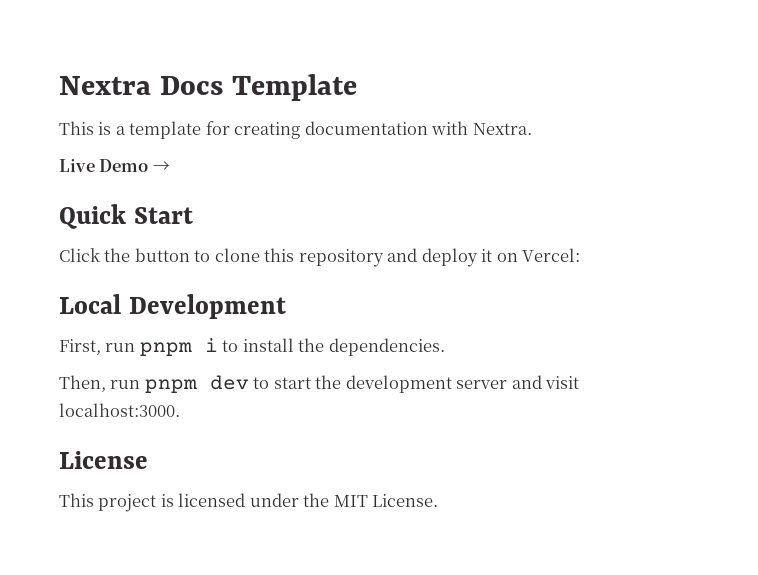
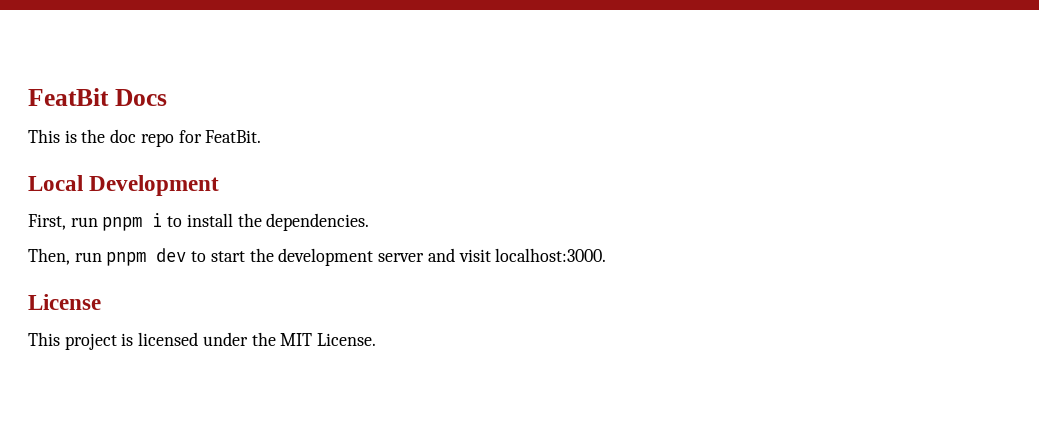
- Nextra Docs Template
+ FeatBit Docs
- This is a template for creating documentation with Nextra.
- Live Demo →
- Quick Start
- Click the button to clone this repository and deploy it on Vercel:
+ This is the doc repo for FeatBit.

